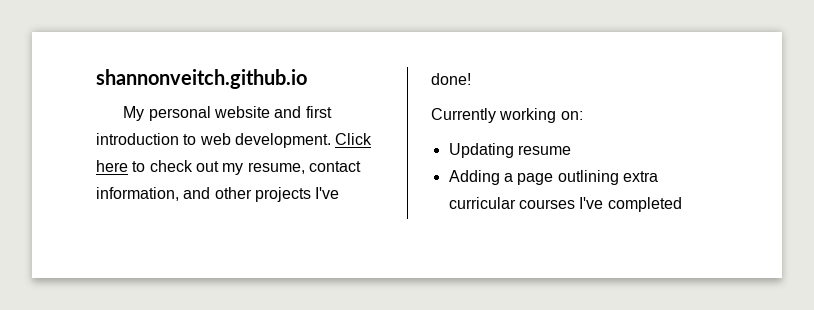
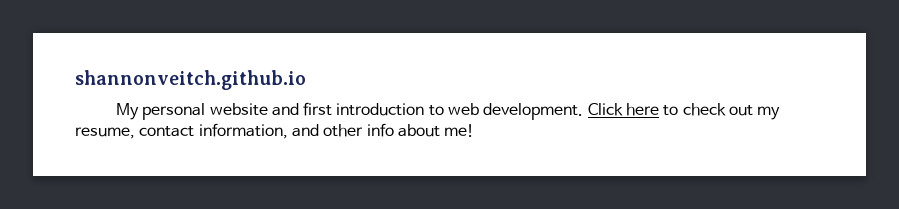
- Click here to check out my resume, contact information, and other projects I've done!
- Currently working on:
- Updating resume
- Adding a page outlining extra curricular courses I've completed
+ Click here to check out my resume, contact information, and other info about me!

